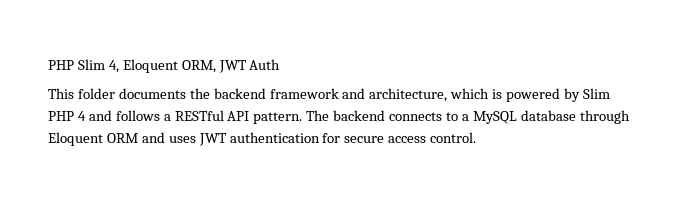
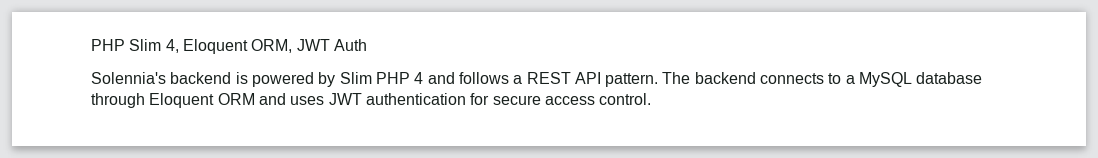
- This folder documents the backend framework and architecture, which is powered by Slim PHP 4 and follows a RESTful API pattern.
+ Solennia's backend is powered by Slim PHP 4 and follows a REST API pattern.

